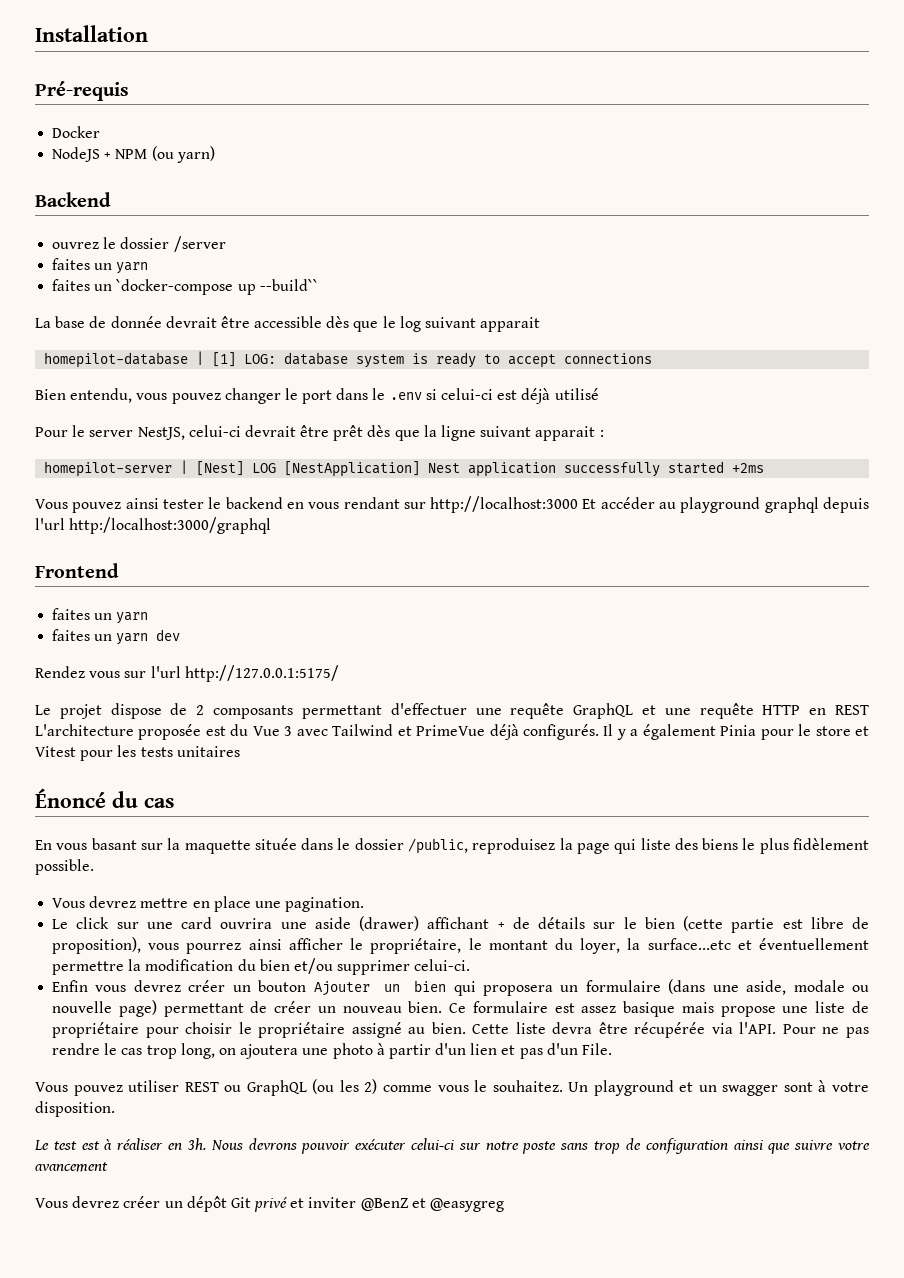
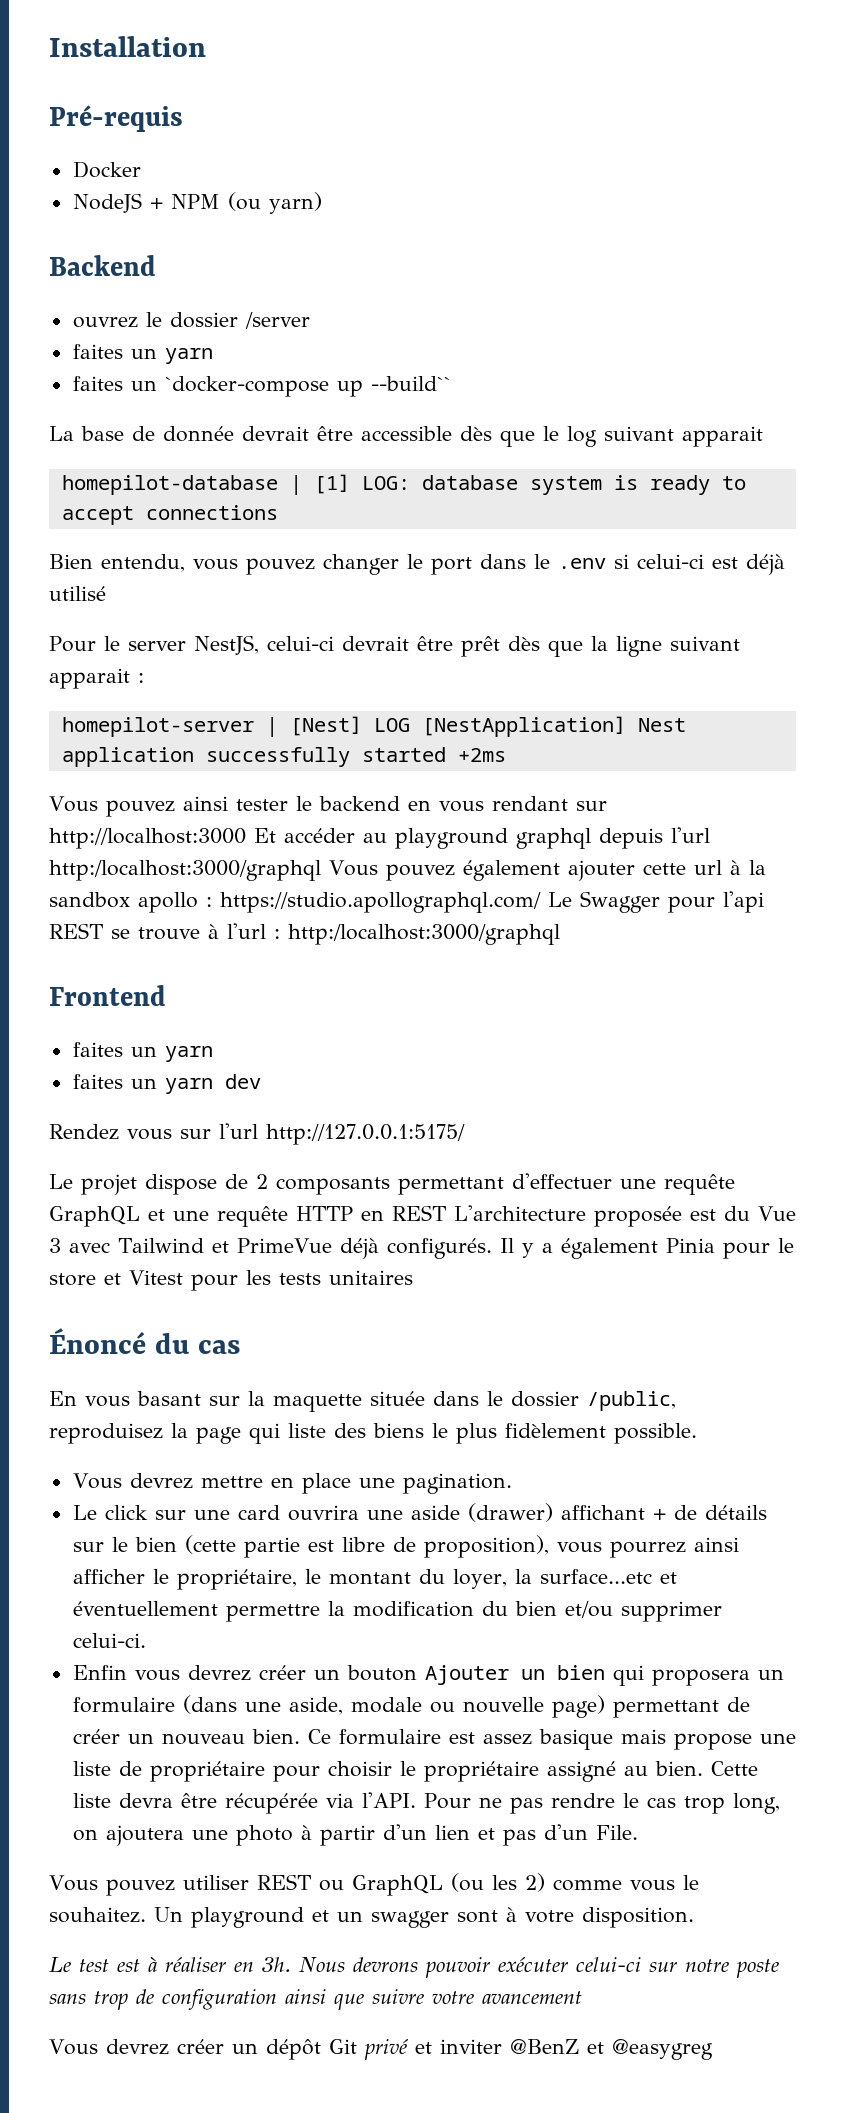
- Vous pouvez ainsi tester le backend en vous rendant sur http://localhost:3000 Et accéder au playground graphql depuis l'url http:/localhost:3000/graphql
+ Vous pouvez ainsi tester le backend en vous rendant sur http://localhost:3000 Et accéder au playground graphql depuis l'url http:/localhost:3000/graphql Vous pouvez également ajouter cette url à la sandbox apollo : https://studio.apollographql.com/ Le Swagger pour l'api REST se trouve à l'url : http:/localhost:3000/graphql

